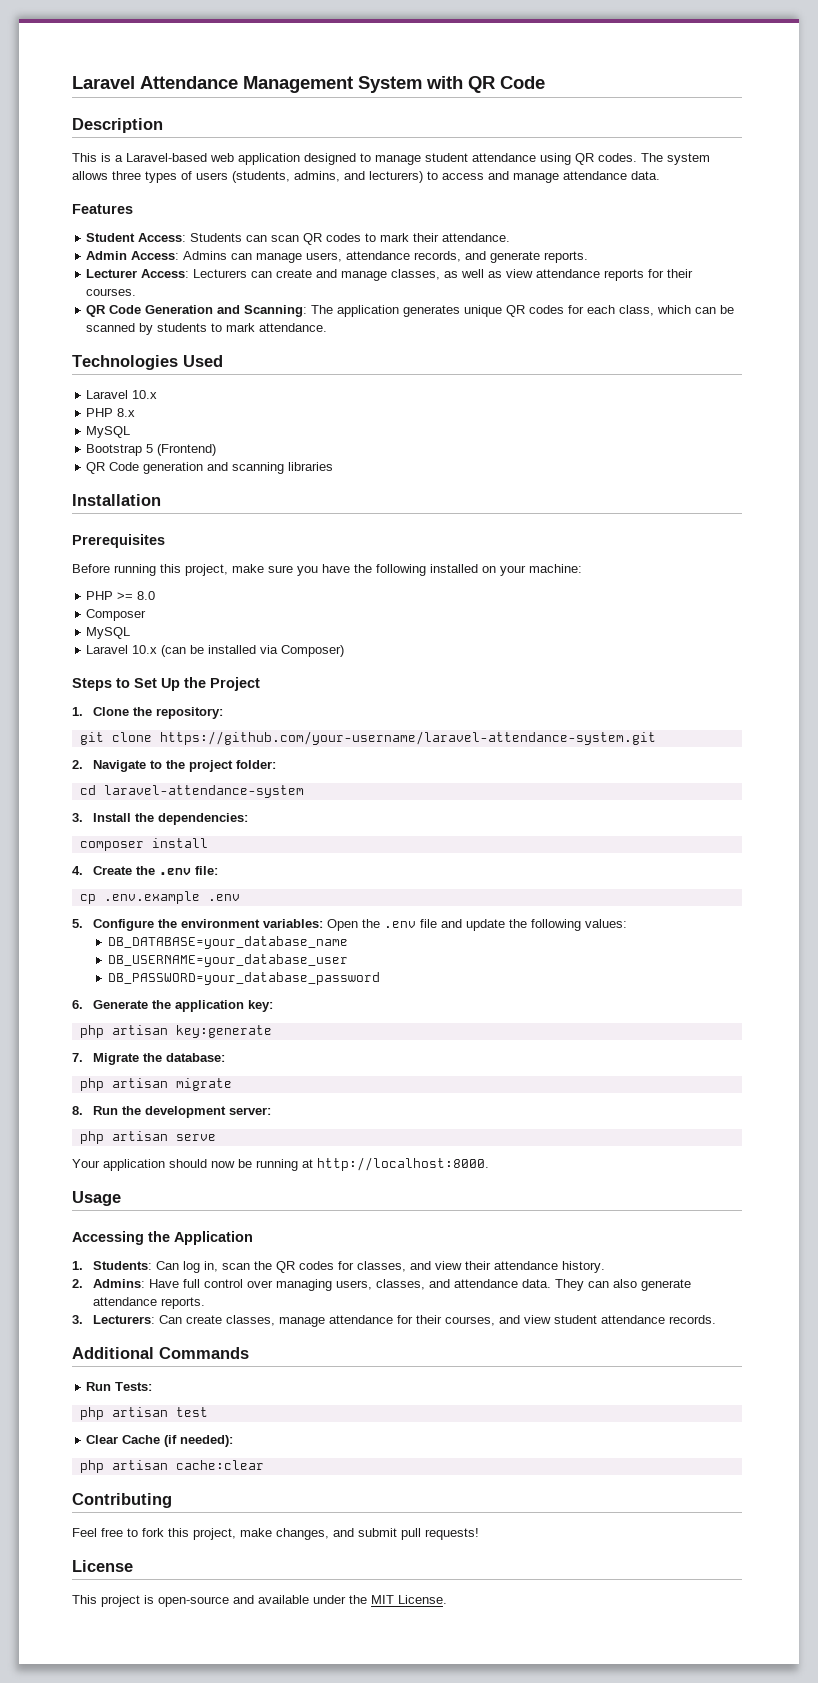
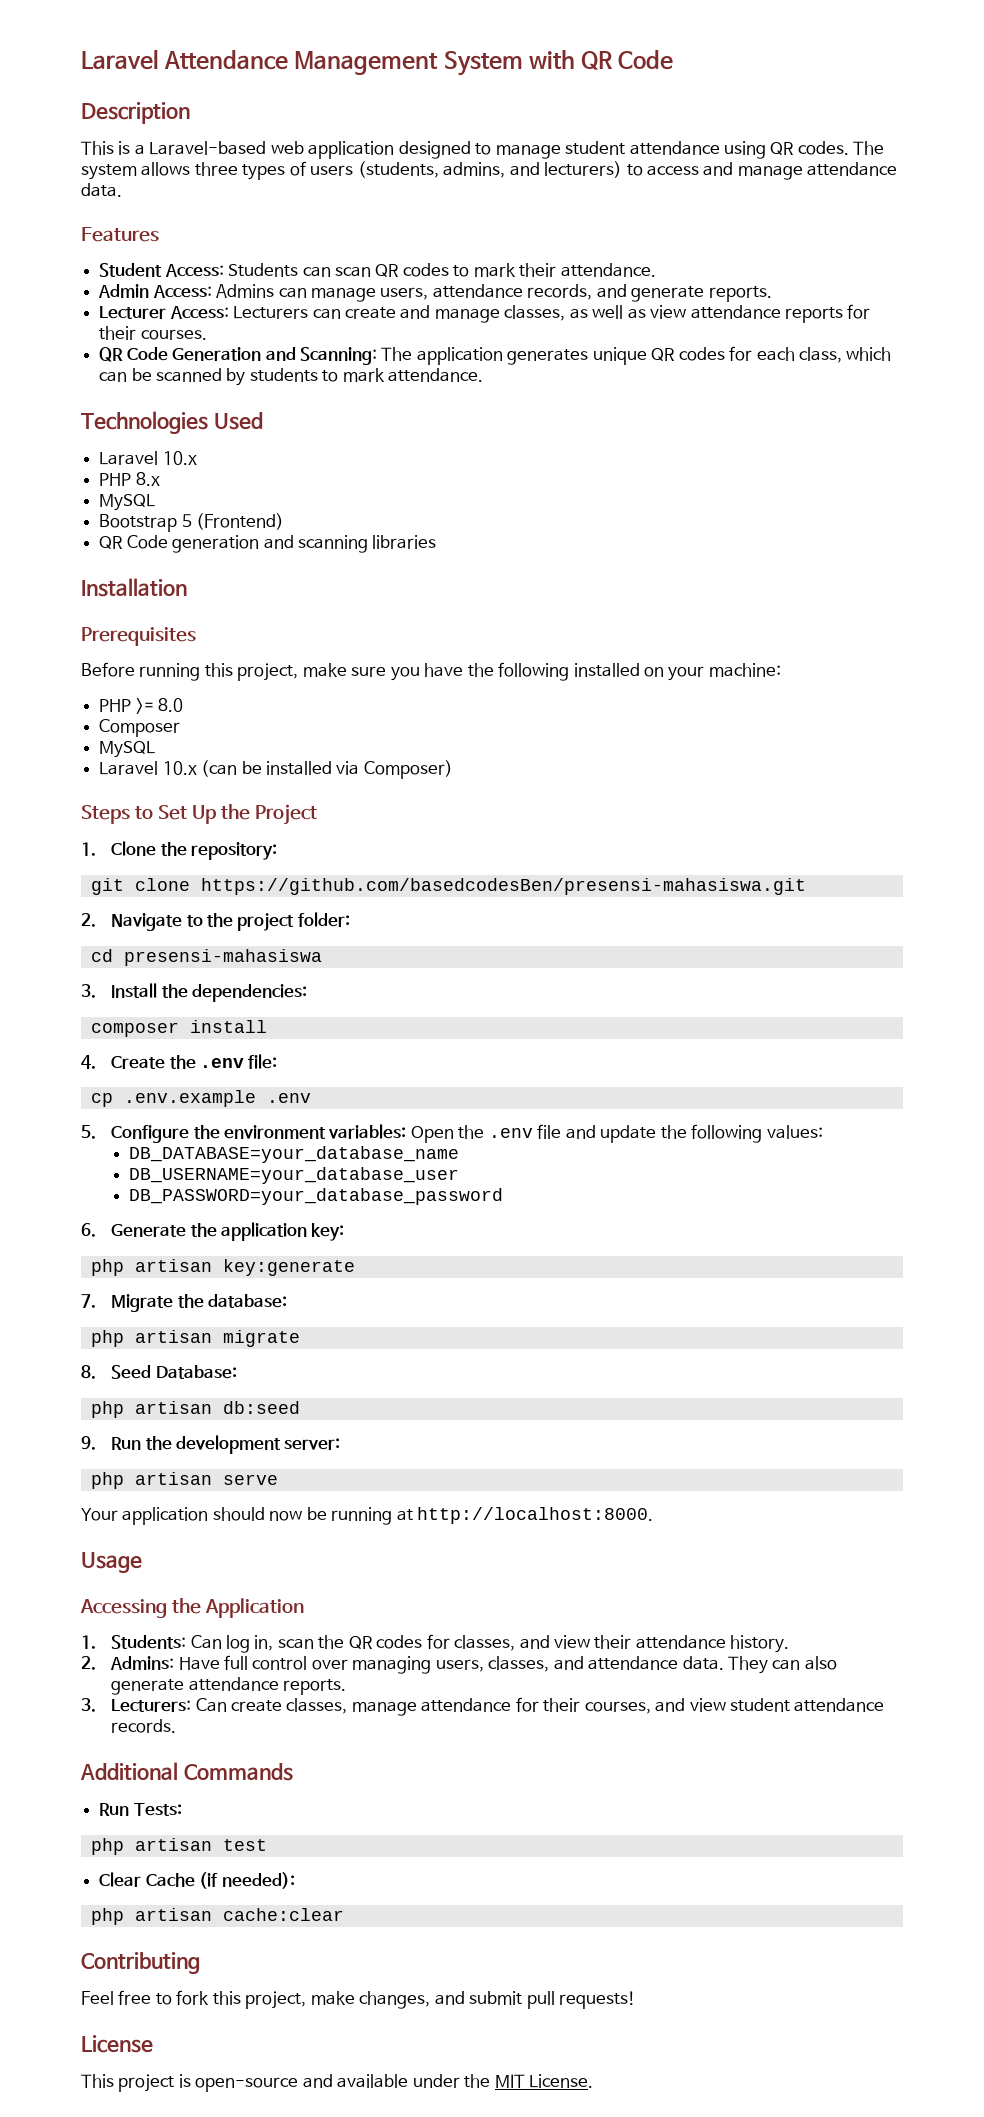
- git clone https://github.com/your-username/laravel-attendance-system.git
+ git clone https://github.com/basedcodesBen/presensi-mahasiswa.git
- cd laravel-attendance-system
+ cd presensi-mahasiswa
- 8. Run the development server:
+ 8. Seed Database:
+ php artisan db:seed
+ 9. Run the development server:

